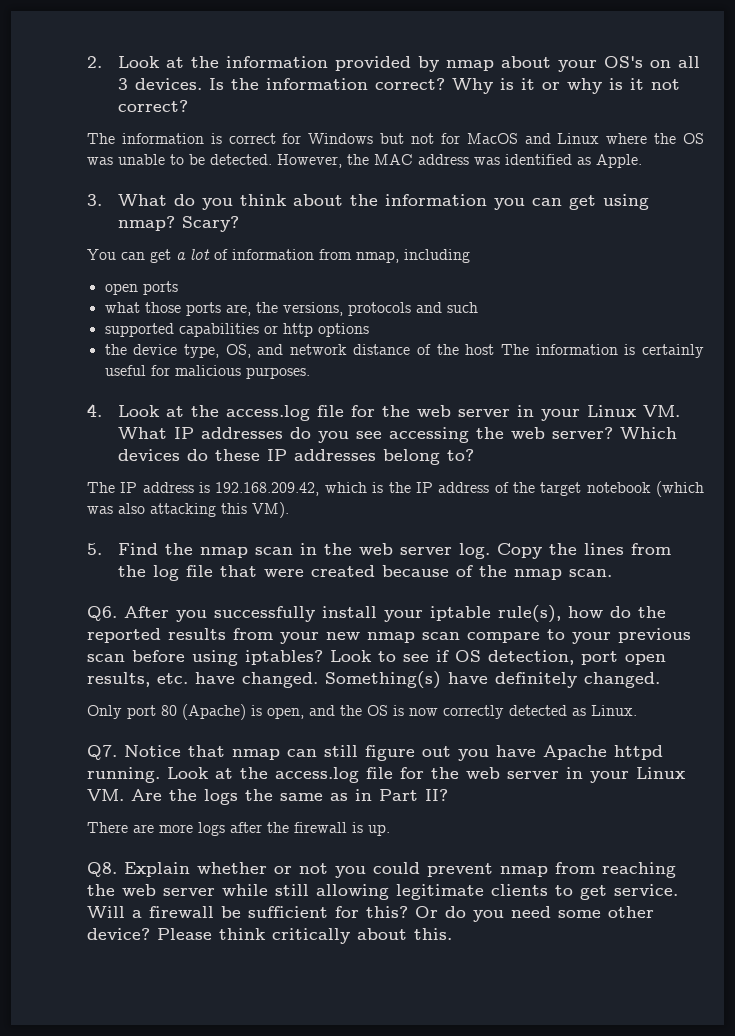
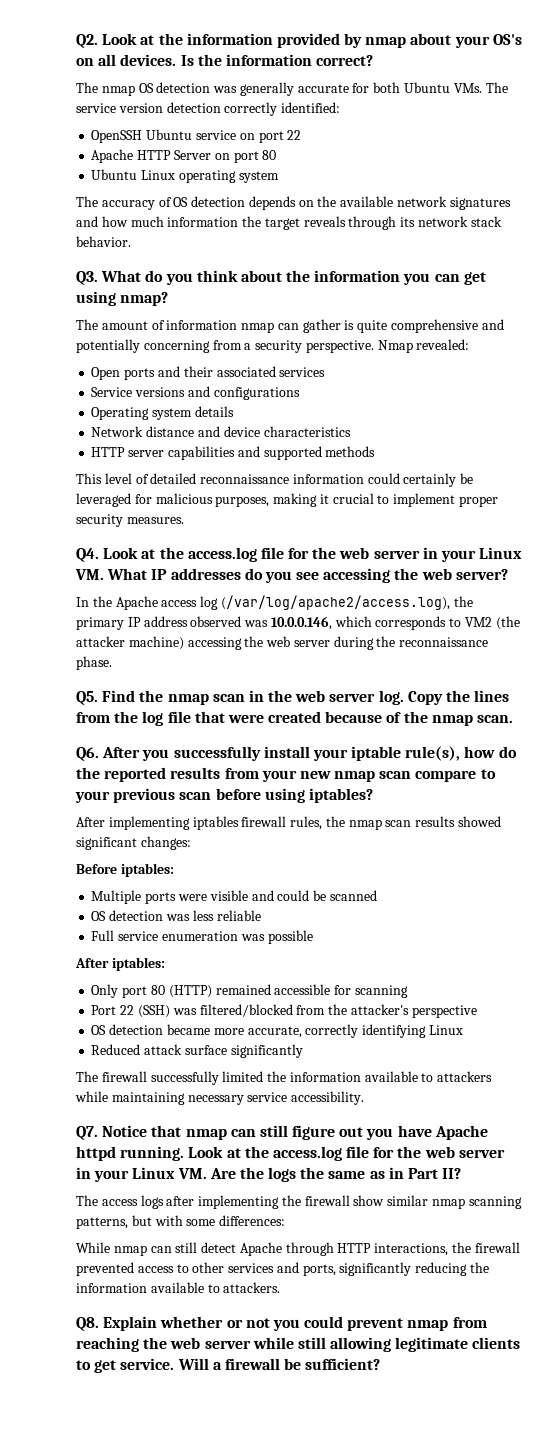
- 2. Look at the information provided by nmap about your OS's on all 3 devices.
+ Q2. Look at the information provided by nmap about your OS's on all devices.
- Is the information correct? Why is it or why is it not correct?
- The information is correct for Windows but not for MacOS and Linux where the OS was unable to be detected. However, the MAC address was identified as Apple.
- 3. What do you think about the information you can get using nmap? Scary?
- You can get a lot of information from nmap, including
- open ports
- what those ports are, the versions, protocols and such
- supported capabilities or http options
- the device type, OS, and network distance of the host The information is certainly useful for malicious purposes.
- 4. Look at the access.log file for the web server in your Linux VM. What IP addresses do you see accessing the web server? Which devices do these IP addresses belong to?
- The IP address is 192.168.209.42, which is the IP address of the target notebook (which was also attacking this VM).
- 5. Find the nmap scan in the web server log.
+ Is the information correct?
+ The nmap OS detection was generally accurate for both Ubuntu VMs. The service version detection correctly identified:
+ OpenSSH Ubuntu service on port 22
+ Apache HTTP Server on port 80
+ Ubuntu Linux operating system
+ The accuracy of OS detection depends on the available network signatures and how much information the target reveals through its network stack behavior.
+ Q3. What do you think about the information you can get using nmap?
+ The amount of information nmap can gather is quite comprehensive and potentially concerning from a security perspective. Nmap revealed:
+ Open ports and their associated services
+ Service versions and configurations
+ Operating system details
+ Network distance and device characteristics
+ HTTP server capabilities and supported methods
+ This level of detailed reconnaissance information could certainly be leveraged for malicious purposes, making it crucial to implement proper security measures.
+ Q4. Look at the access.log file for the web server in your Linux VM. What IP addresses do you see accessing the web server?
+ In the Apache access log (/var/log/apache2/access.log), the primary IP address observed was 10.0.0.146, which corresponds to VM2 (the attacker machine) accessing the web server during the reconnaissance phase.
+ Q5. Find the nmap scan in the web server log.
- Q6. After you successfully install your iptable rule(s), how do the reported results from your new nmap scan compare to your previous scan before using iptables? Look to see if OS detection, port open results, etc. have changed. Something(s) have definitely changed.
- Only port 80 (Apache) is open, and the OS is now correctly detected as Linux.
+ Q6. After you successfully install your iptable rule(s), how do the reported results from your new nmap scan compare to your previous scan before using iptables?
+ After implementing iptables firewall rules, the nmap scan results showed significant changes:
+ Before iptables:
+ Multiple ports were visible and could be scanned
+ OS detection was less reliable
+ Full service enumeration was possible
+ After iptables:
+ Only port 80 (HTTP) remained accessible for scanning
+ Port 22 (SSH) was filtered/blocked from the attacker's perspective
+ OS detection became more accurate, correctly identifying Linux
+ Reduced attack surface significantly
+ The firewall successfully limited the information available to attackers while maintaining necessary service accessibility.
- There are more logs after the firewall is up.
+ The access logs after implementing the firewall show similar nmap scanning patterns, but with some differences:
+ While nmap can still detect Apache through HTTP interactions, the firewall prevented access to other services and ports, significantly reducing the information available to attackers.
- Will a firewall be sufficient for this? Or do you need some other device? Please think critically about this.
+ Will a firewall be sufficient?

